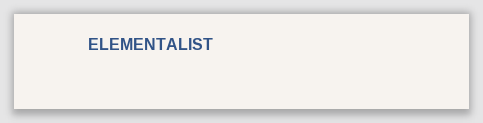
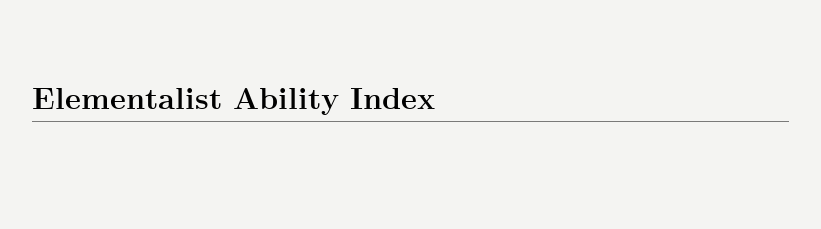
- ELEMENTALIST
+ Elementalist Ability Index

